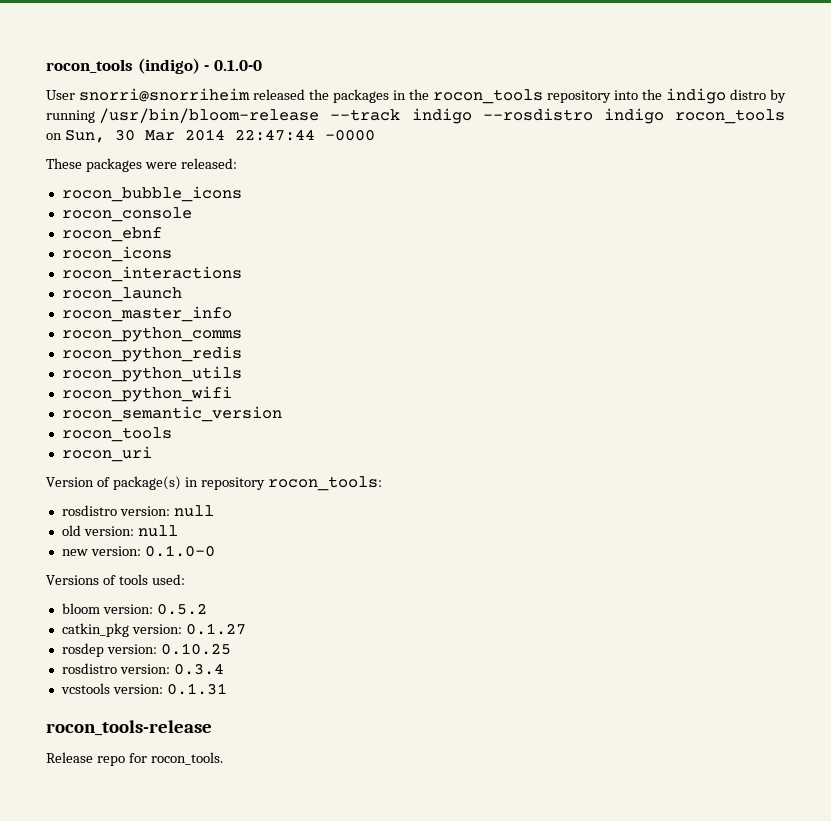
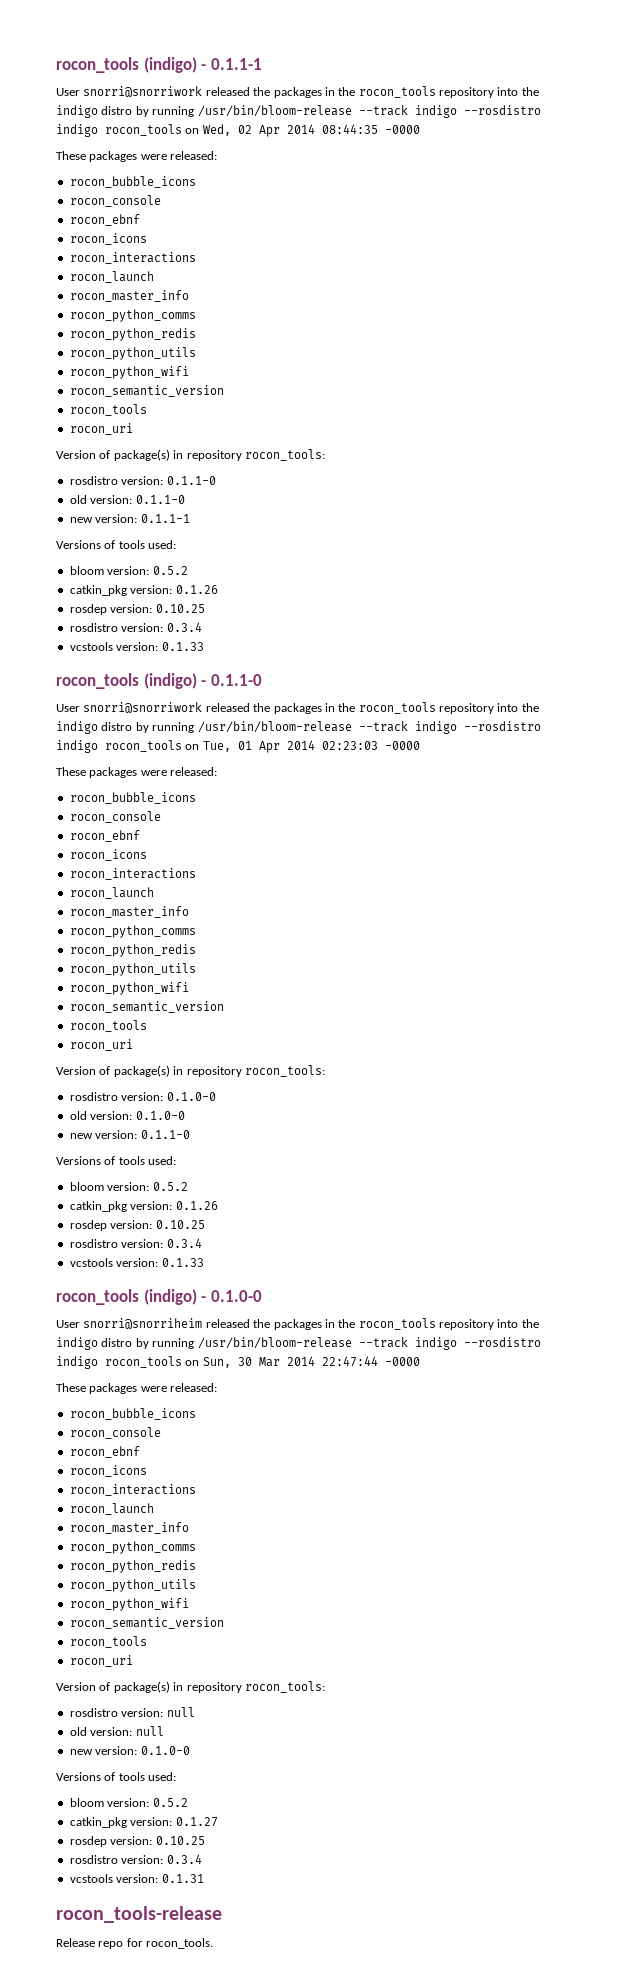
+ rocon_tools (indigo) - 0.1.1-1
+ User snorri@snorriwork released the packages in the rocon_tools repository into the indigo distro by running /usr/bin/bloom-release --track indigo --rosdistro indigo rocon_tools on Wed, 02 Apr 2014 08:44:35 -0000
+ These packages were released:
+ rocon_bubble_icons
+ rocon_console
+ rocon_ebnf
+ rocon_icons
+ rocon_interactions
+ rocon_launch
+ rocon_master_info
+ rocon_python_comms
+ rocon_python_redis
+ rocon_python_utils
+ rocon_python_wifi
+ rocon_semantic_version
+ rocon_tools
+ rocon_uri
+ Version of package(s) in repository rocon_tools:
+ rosdistro version: 0.1.1-0
+ old version: 0.1.1-0
+ new version: 0.1.1-1
+ Versions of tools used:
+ bloom version: 0.5.2
+ catkin_pkg version: 0.1.26
+ rosdep version: 0.10.25
+ rosdistro version: 0.3.4
+ vcstools version: 0.1.33
+ rocon_tools (indigo) - 0.1.1-0
+ User snorri@snorriwork released the packages in the rocon_tools repository into the indigo distro by running /usr/bin/bloom-release --track indigo --rosdistro indigo rocon_tools on Tue, 01 Apr 2014 02:23:03 -0000
+ These packages were released:
+ rocon_bubble_icons
+ rocon_console
+ rocon_ebnf
+ rocon_icons
+ rocon_interactions
+ rocon_launch
+ rocon_master_info
+ rocon_python_comms
+ rocon_python_redis
+ rocon_python_utils
+ rocon_python_wifi
+ rocon_semantic_version
+ rocon_tools
+ rocon_uri
+ Version of package(s) in repository rocon_tools:
+ rosdistro version: 0.1.0-0
+ old version: 0.1.0-0
+ new version: 0.1.1-0
+ Versions of tools used:
+ bloom version: 0.5.2
+ catkin_pkg version: 0.1.26
+ rosdep version: 0.10.25
+ rosdistro version: 0.3.4
+ vcstools version: 0.1.33

